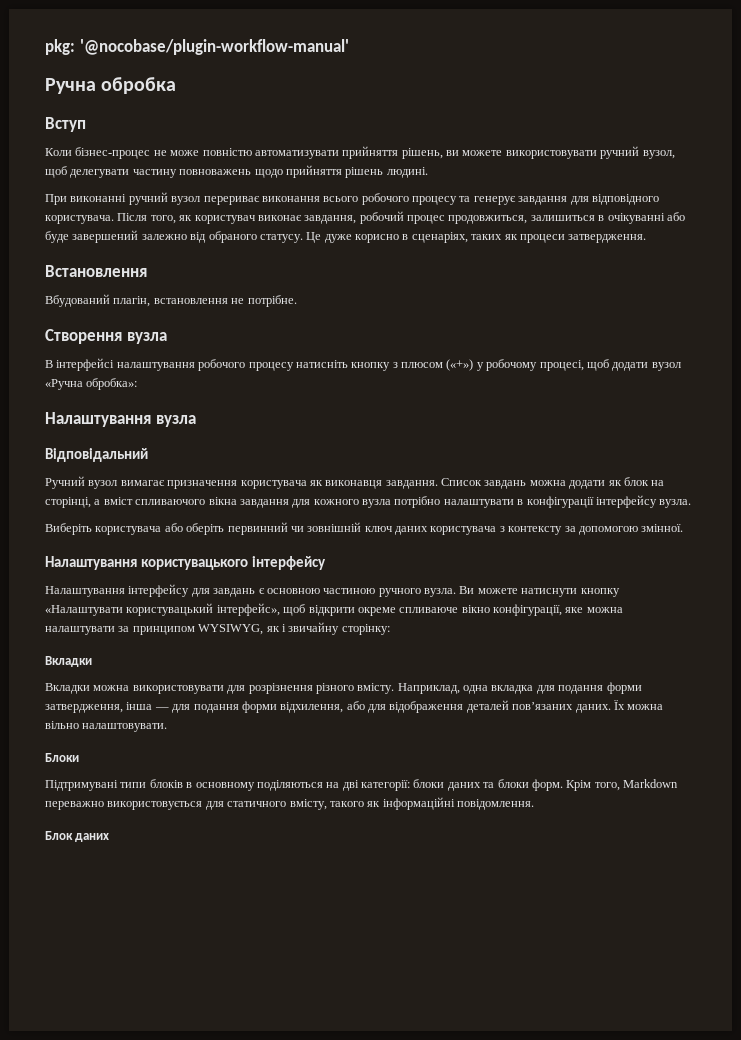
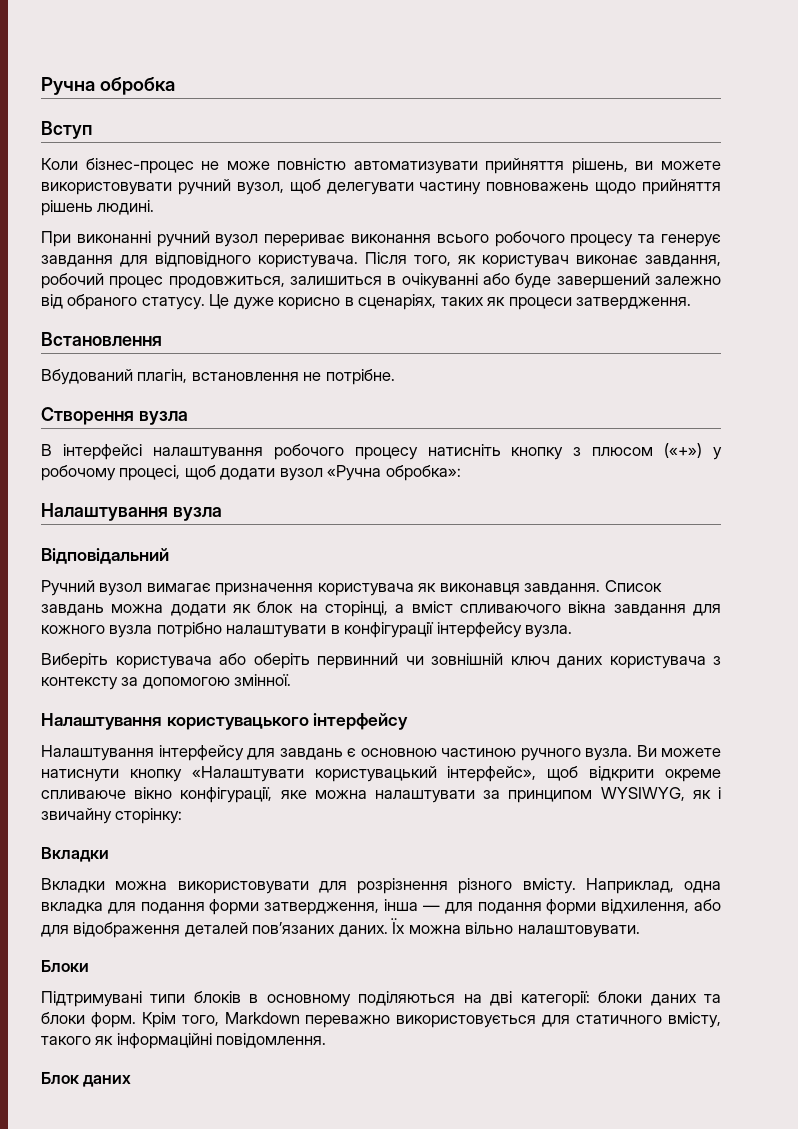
- pkg: '@nocobase/plugin-workflow-manual'

